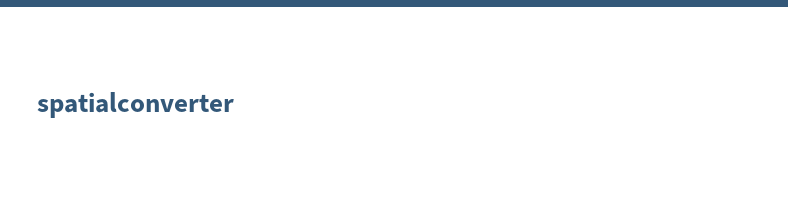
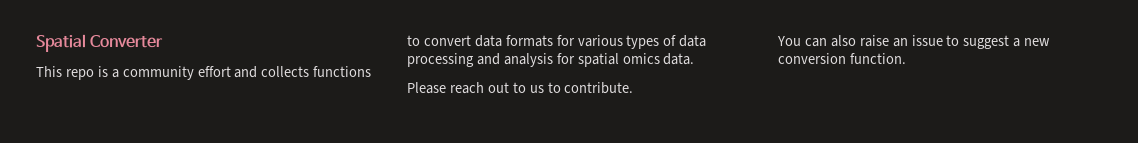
- spatialconverter
+ Spatial Converter
+ This repo is a community effort and collects functions to convert data formats for various types of data processing and analysis for spatial omics data.
+ Please reach out to us to contribute.
+ You can also raise an issue to suggest a new conversion function.

